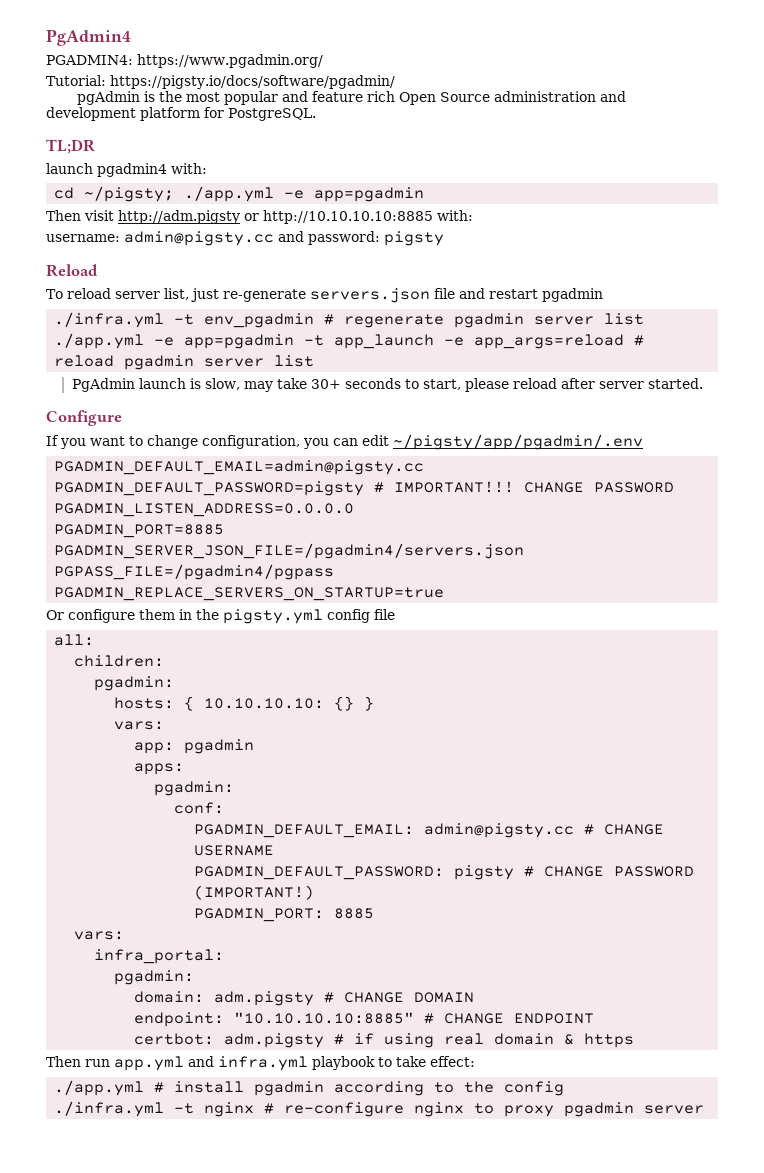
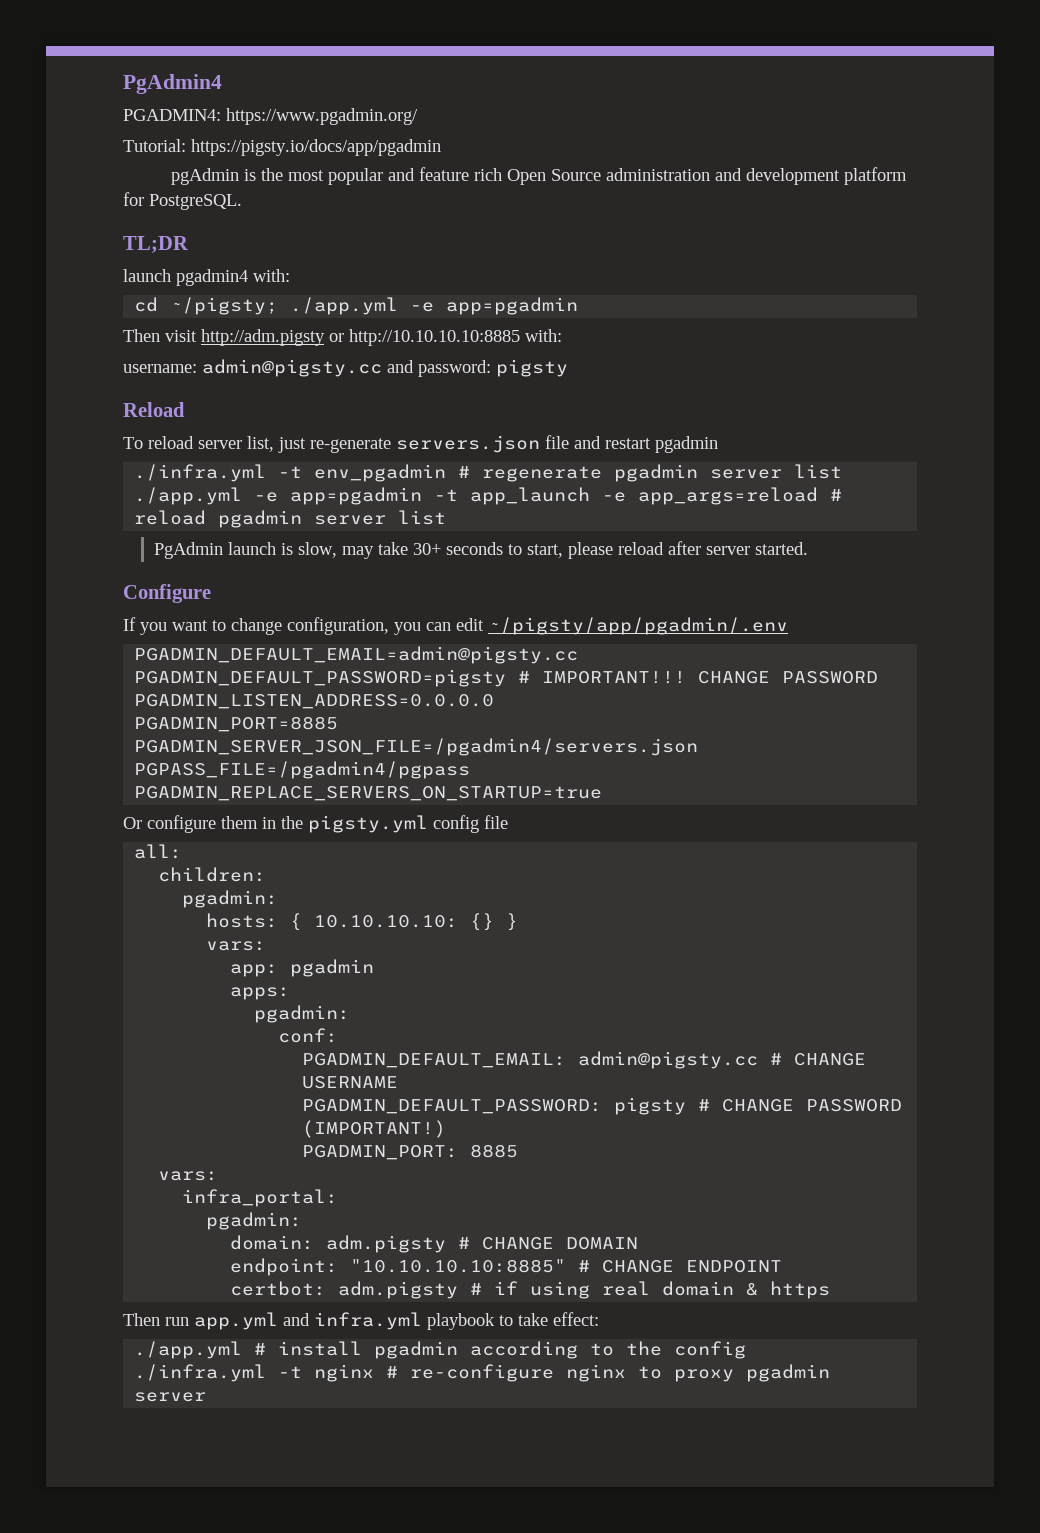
- Tutorial: https://pigsty.io/docs/software/pgadmin/
+ Tutorial: https://pigsty.io/docs/app/pgadmin

